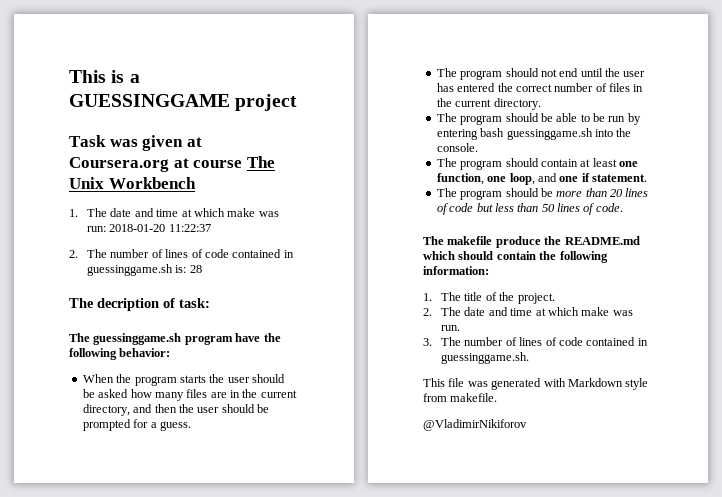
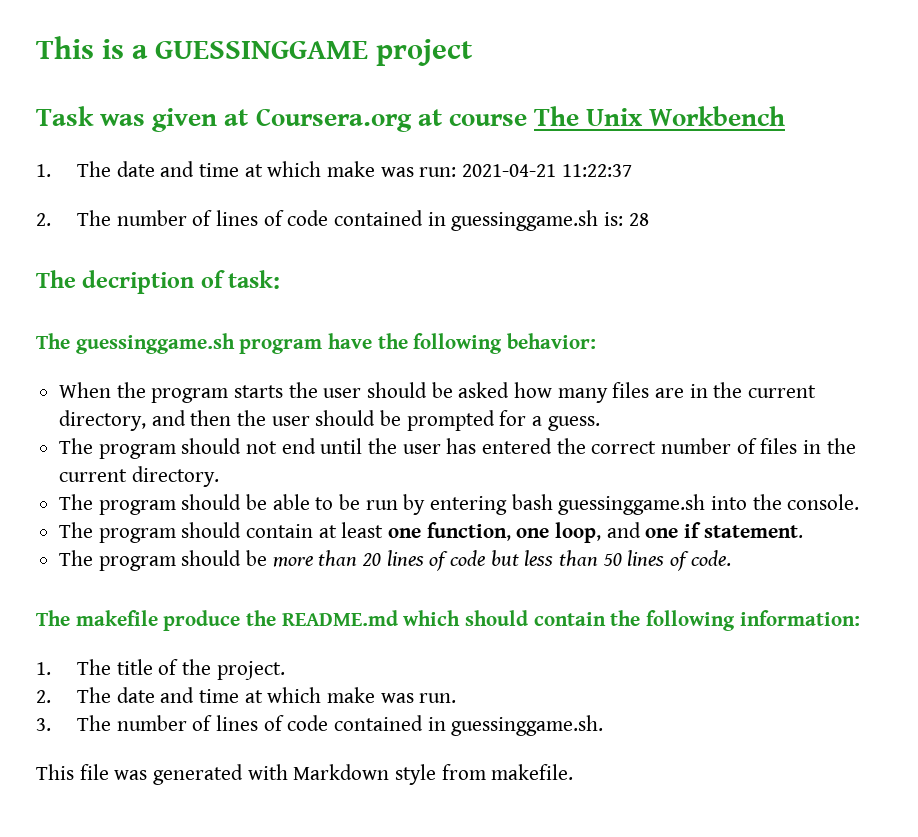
- 1. The date and time at which make was run: 2018-01-20 11:22:37
+ 1. The date and time at which make was run: 2021-04-21 11:22:37
- @VladimirNikiforov

